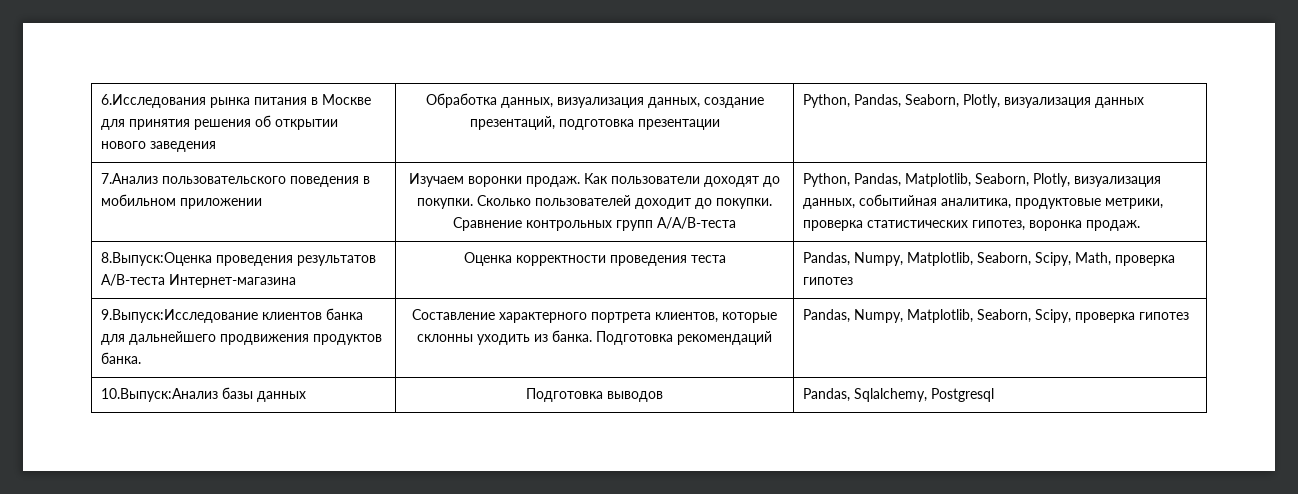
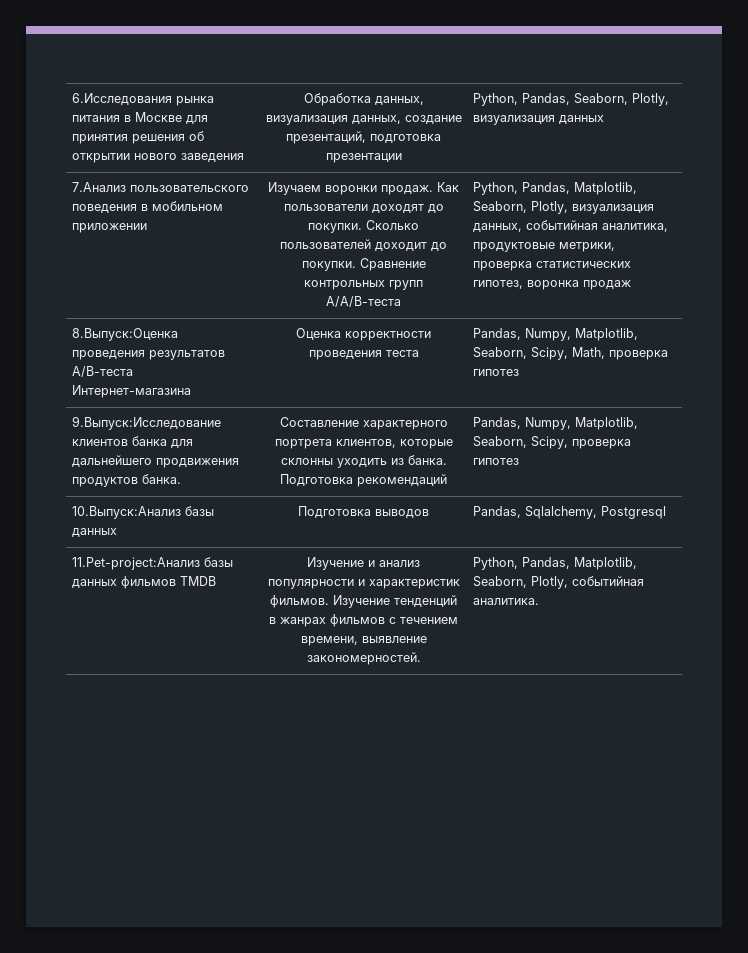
- 7.Анализ пользовательского поведения в мобильном приложении | Изучаем воронки продаж. Как пользователи доходят до покупки. Сколько пользователей доходит до покупки. Сравнение контрольных групп A/A/B-теста | Python, Pandas, Matplotlib, Seaborn, Plotly, визуализация данных, событийная аналитика, продуктовые метрики, проверка статистических гипотез, воронка продаж.
+ 7.Анализ пользовательского поведения в мобильном приложении | Изучаем воронки продаж. Как пользователи доходят до покупки. Сколько пользователей доходит до покупки. Сравнение контрольных групп A/A/B-теста | Python, Pandas, Matplotlib, Seaborn, Plotly, визуализация данных, событийная аналитика, продуктовые метрики, проверка статистических гипотез, воронка продаж
+ 11.Pet-project:Анализ базы данных фильмов TMDB | Изучение и анализ популярности и характеристик фильмов. Изучение тенденций в жанрах фильмов с течением времени, выявление закономерностей. | Python, Pandas, Matplotlib, Seaborn, Plotly, событийная аналитика.

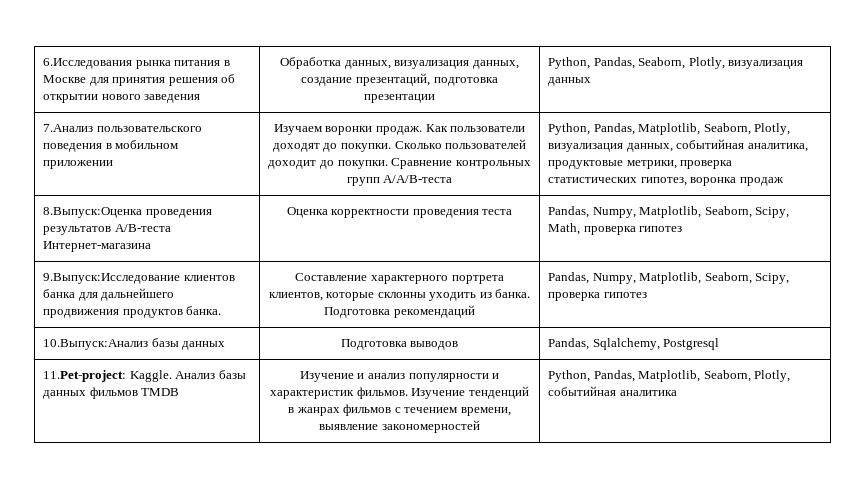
- 11.Pet-project:Анализ базы данных фильмов TMDB | Изучение и анализ популярности и характеристик фильмов. Изучение тенденций в жанрах фильмов с течением времени, выявление закономерностей. | Python, Pandas, Matplotlib, Seaborn, Plotly, событийная аналитика.
+ 11.Pet-project: Kaggle. Анализ базы данных фильмов TMDB | Изучение и анализ популярности и характеристик фильмов. Изучение тенденций в жанрах фильмов с течением времени, выявление закономерностей | Python, Pandas, Matplotlib, Seaborn, Plotly, событийная аналитика

